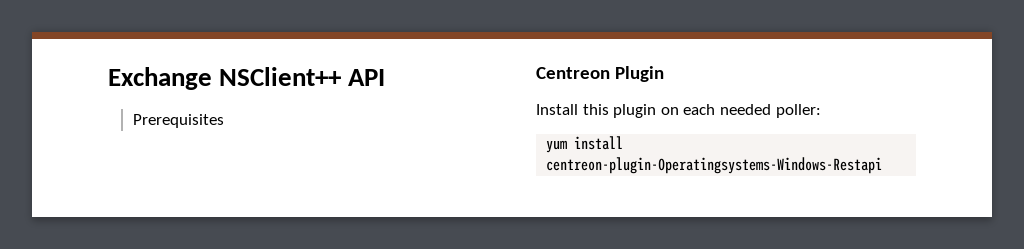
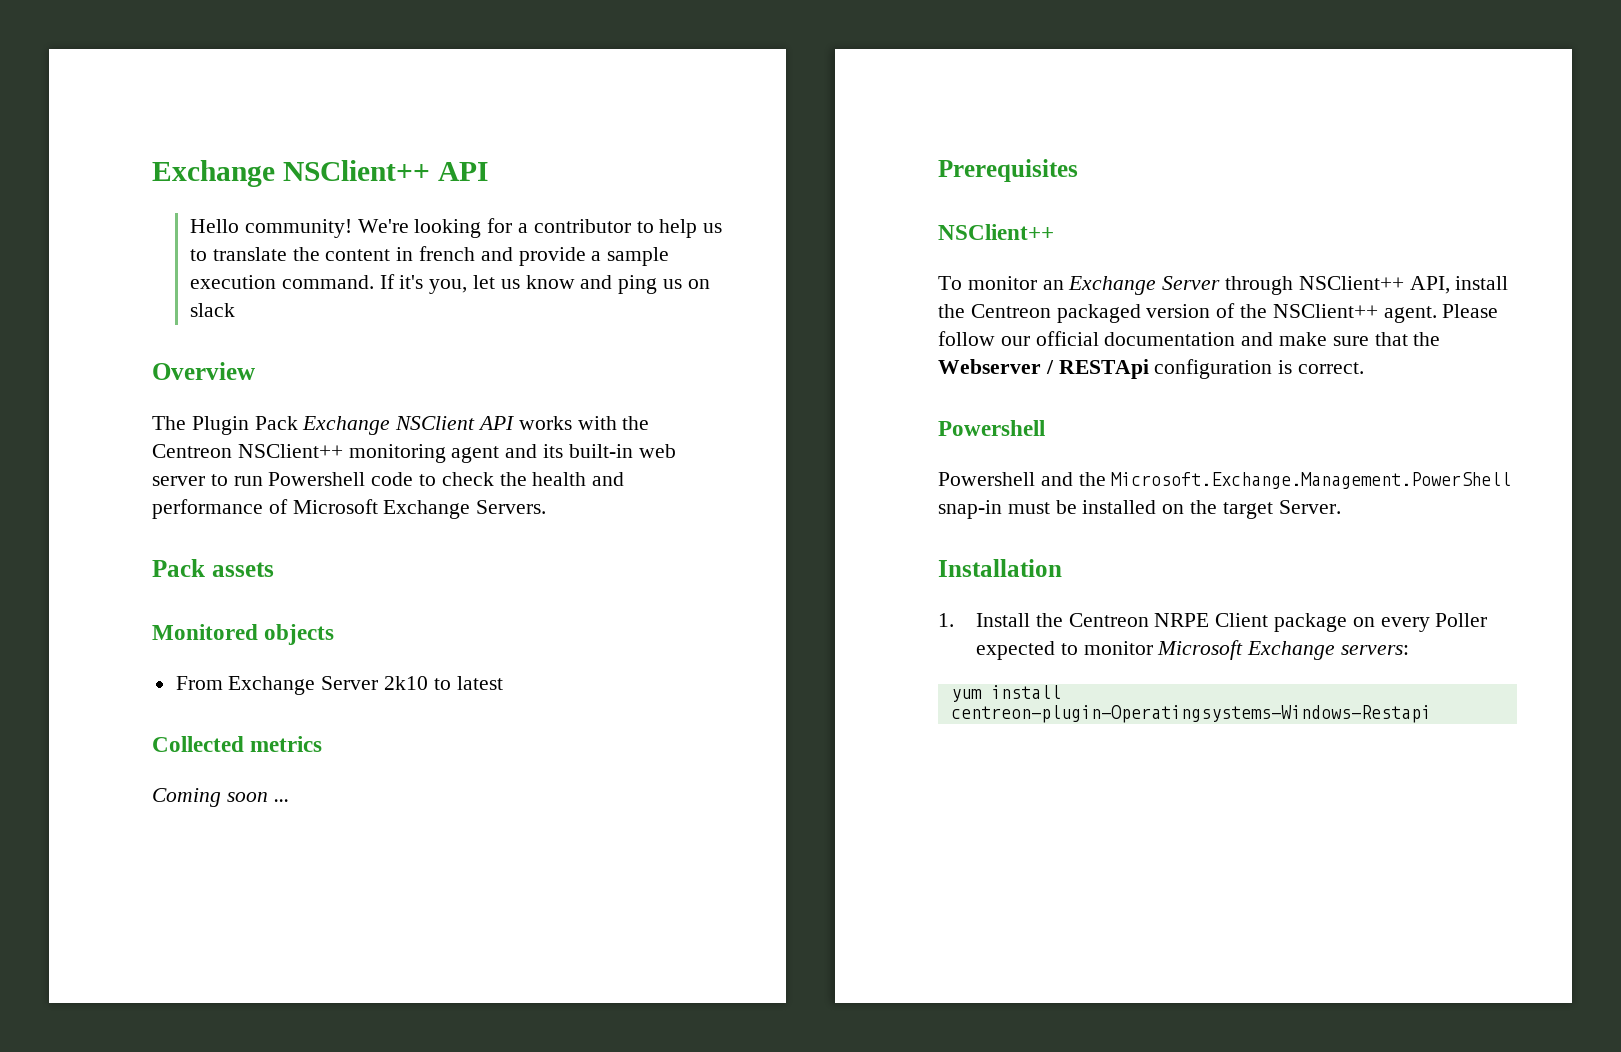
+ Hello community! We're looking for a contributor to help us to translate the content in french and provide a sample execution command. If it's you, let us know and ping us on slack
+ Overview
+ The Plugin Pack Exchange NSClient API works with the Centreon NSClient++ monitoring agent and its built-in web server to run Powershell code to check the health and performance of Microsoft Exchange Servers.
+ Pack assets
+ Monitored objects
+ From Exchange Server 2k10 to latest
+ Collected metrics
+ Coming soon ...
  Prerequisites
- Centreon Plugin
- Install this plugin on each needed poller:
+ NSClient++
+ To monitor an Exchange Server through NSClient++ API, install the Centreon packaged version of the NSClient++ agent. Please follow our official documentation and make sure that the Webserver / RESTApi configuration is correct.
+ Powershell
+ Powershell and the Microsoft.Exchange.Management.PowerShell snap-in must be installed on the target Server.
+ Installation
+ 1. Install the Centreon NRPE Client package on every Poller expected to monitor Microsoft Exchange servers:

